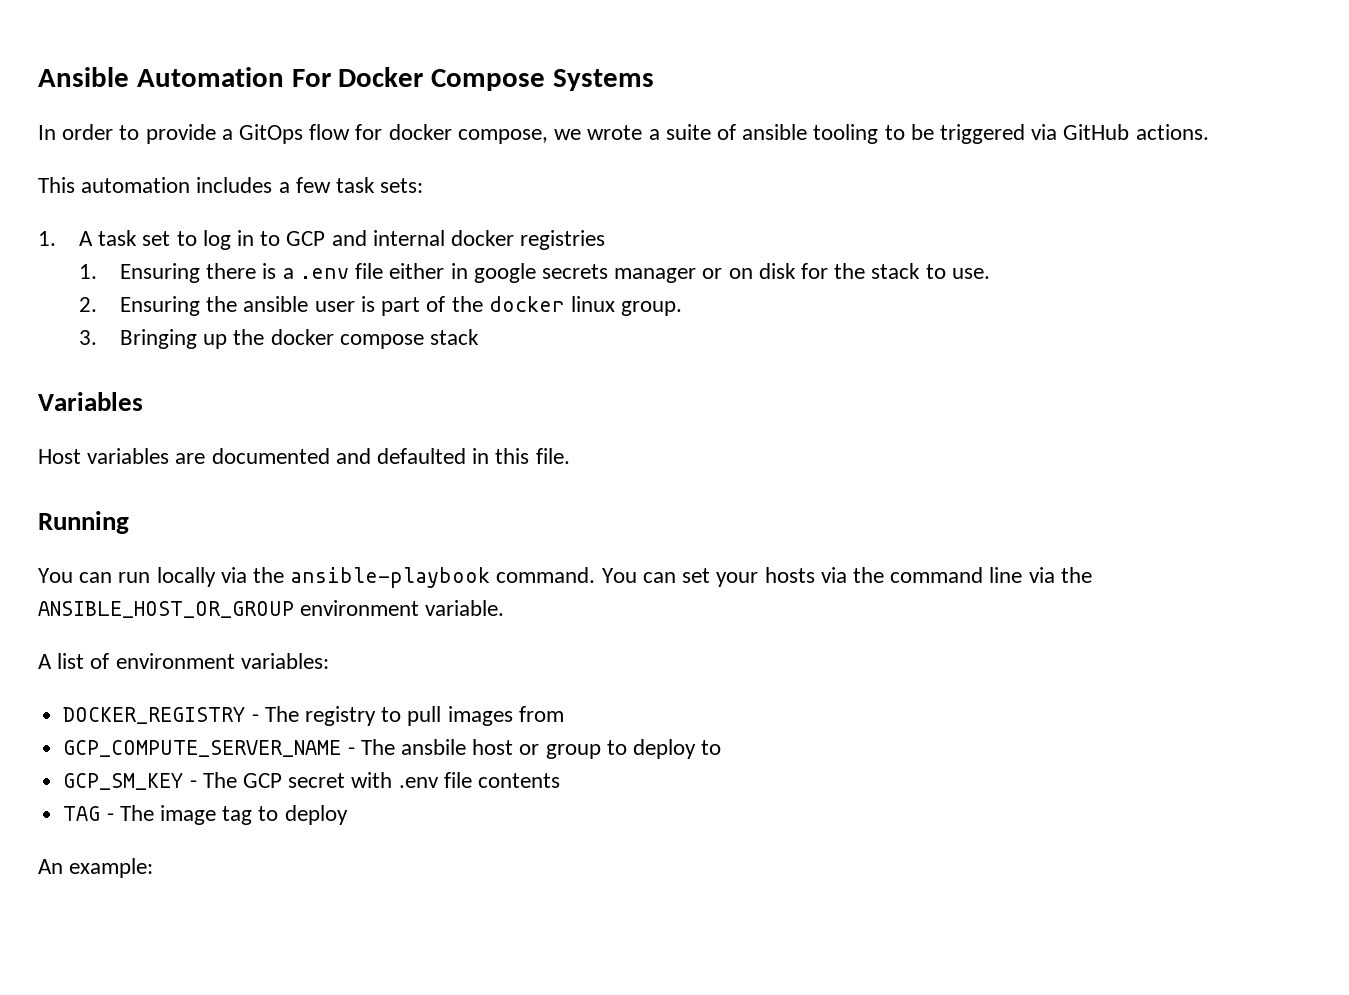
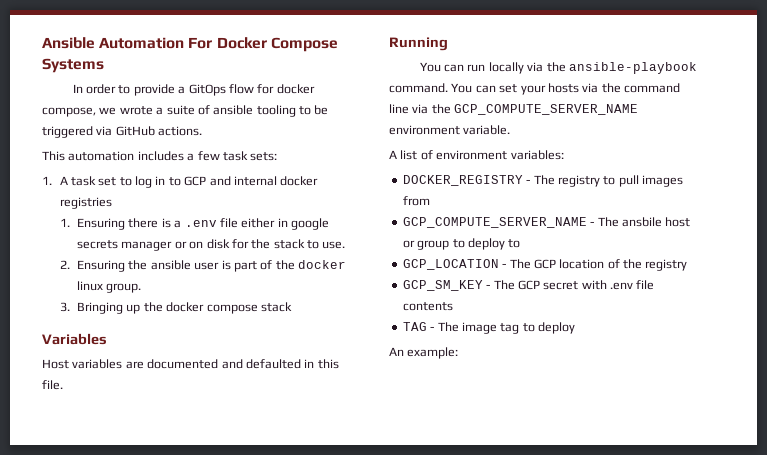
- You can set your hosts via the command line via the ANSIBLE_HOST_OR_GROUP environment variable.
+ You can set your hosts via the command line via the GCP_COMPUTE_SERVER_NAME environment variable.
+ GCP_LOCATION - The GCP location of the registry

